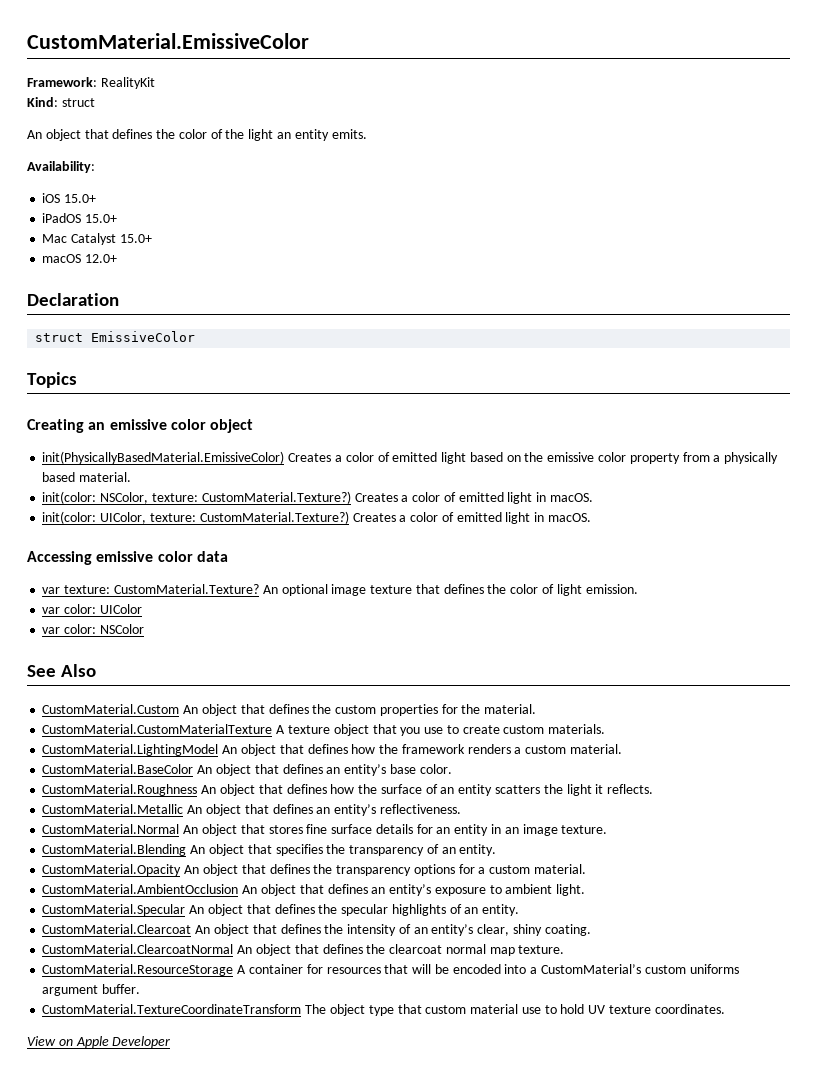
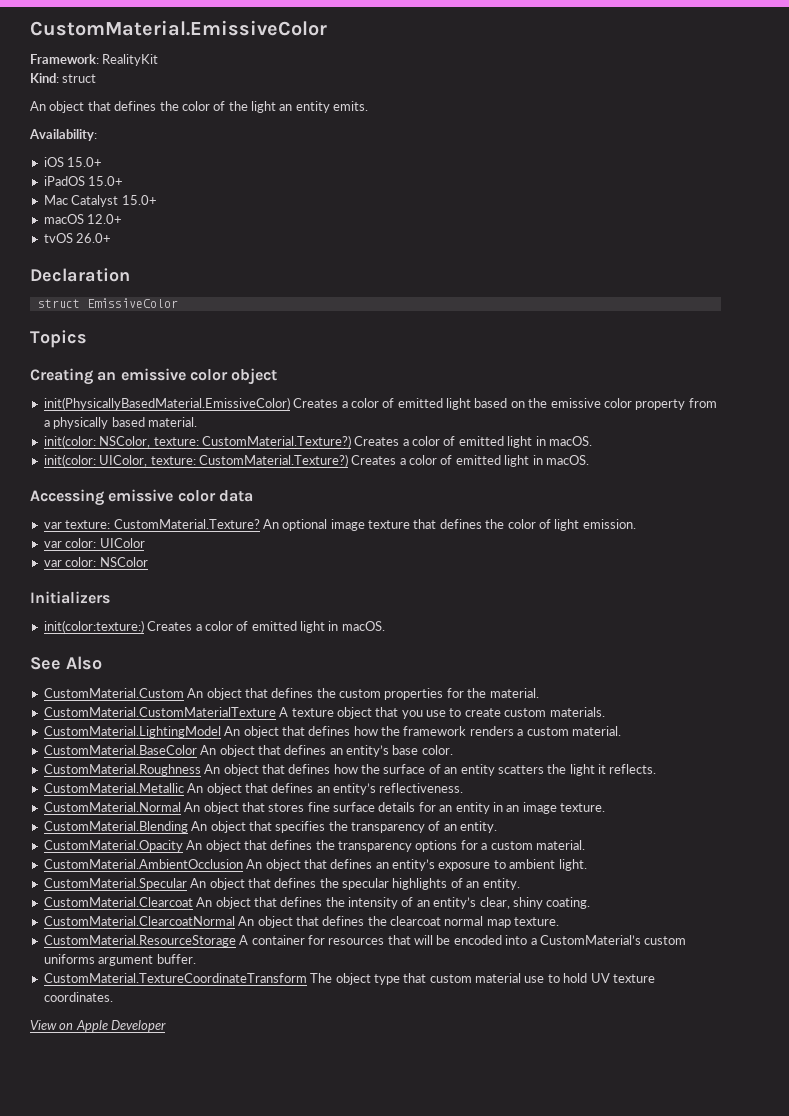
+ tvOS 26.0+
+ Initializers
+ init(color:texture:) Creates a color of emitted light in macOS.

